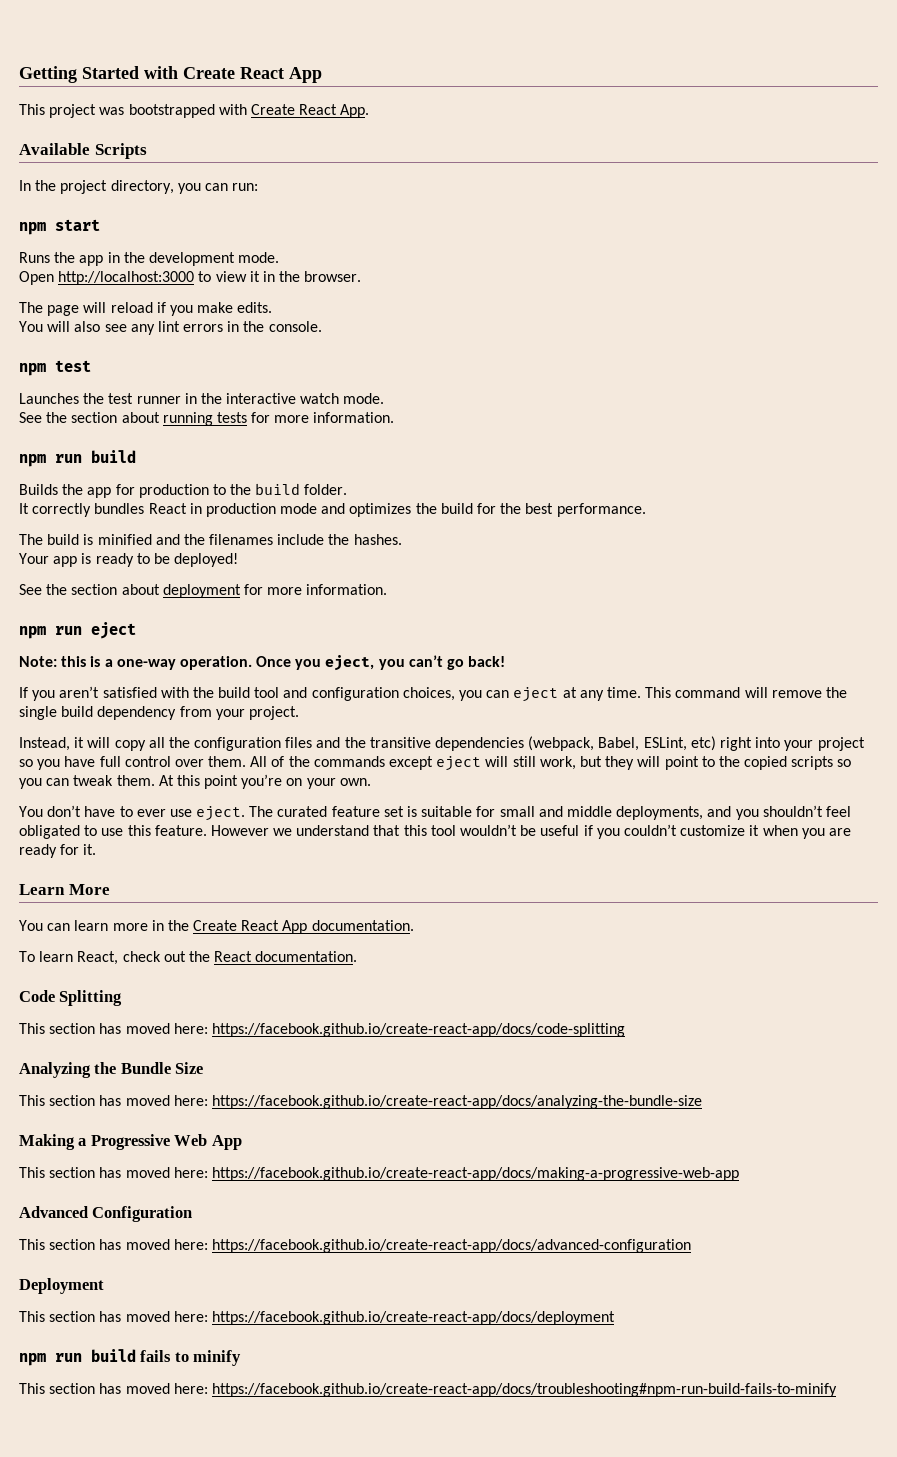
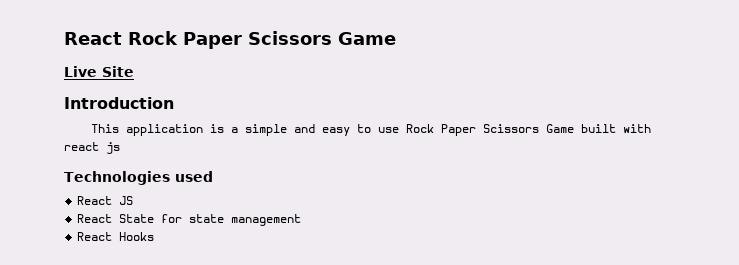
- Getting Started with Create React App
- This project was bootstrapped with Create React App.
- Available Scripts
- In the project directory, you can run:
- npm start
- Runs the app in the development mode.
- Open http://localhost:3000 to view it in the browser.
- The page will reload if you make edits.
- You will also see any lint errors in the console.
- npm test
- Launches the test runner in the interactive watch mode.
- See the section about running tests for more information.
- npm run build
- Builds the app for production to the build folder.
- It correctly bundles React in production mode and optimizes the build for the best performance.
- The build is minified and the filenames include the hashes.
- Your app is ready to be deployed!
- See the section about deployment for more information.
- npm run eject
- Note: this is a one-way operation. Once you eject, you can’t go back!
- If you aren’t satisfied with the build tool and configuration choices, you can eject at any time. This command will remove the single build dependency from your project.
- Instead, it will copy all the configuration files and the transitive dependencies (webpack, Babel, ESLint, etc) right into your project so you have full control over them. All of the commands except eject will still work, but they will point to the copied scripts so you can tweak them. At this point you’re on your own.
- You don’t have to ever use eject. The curated feature set is suitable for small and middle deployments, and you shouldn’t feel obligated to use this feature. However we understand that this tool wouldn’t be useful if you couldn’t customize it when you are ready for it.
- Learn More
- You can learn more in the Create React App documentation.
- To learn React, check out the React documentation.
- Code Splitting
- This section has moved here: https://facebook.github.io/create-react-app/docs/code-splitting
- Analyzing the Bundle Size
- This section has moved here: https://facebook.github.io/create-react-app/docs/analyzing-the-bundle-size
- Making a Progressive Web App
- This section has moved here: https://facebook.github.io/create-react-app/docs/making-a-progressive-web-app
- Advanced Configuration
- This section has moved here: https://facebook.github.io/create-react-app/docs/advanced-configuration
- Deployment
- This section has moved here: https://facebook.github.io/create-react-app/docs/deployment
- npm run build fails to minify
- This section has moved here: https://facebook.github.io/create-react-app/docs/troubleshooting#npm-run-build-fails-to-minify
+ React Rock Paper Scissors Game
+ Live Site
+ Introduction
+ This application is a simple and easy to use Rock Paper Scissors Game built with react js
+ Technologies used
+ React JS
+ React State for state management
+ React Hooks

